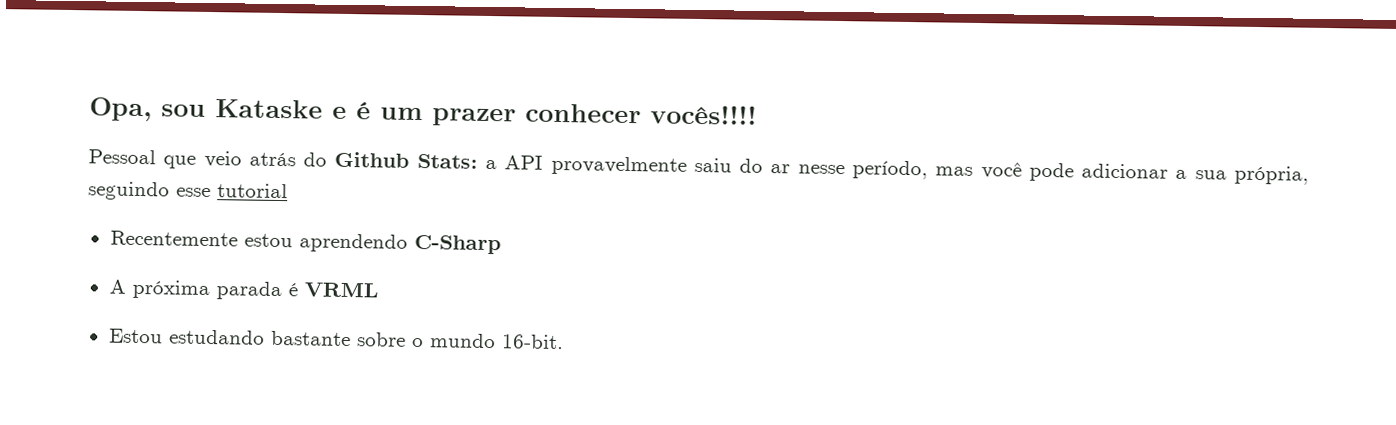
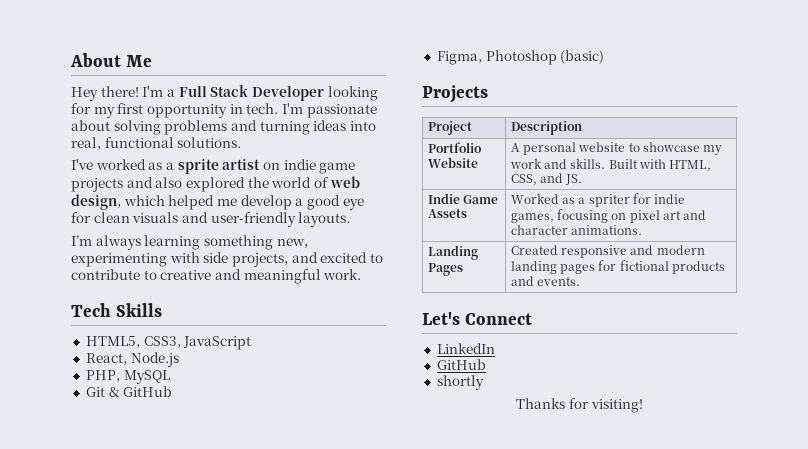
- Opa, sou Kataske e é um prazer conhecer vocês!!!!
- Pessoal que veio atrás do Github Stats: a API provavelmente saiu do ar nesse período, mas você pode adicionar a sua própria, seguindo esse tutorial
- Recentemente estou aprendendo C-Sharp
- A próxima parada é VRML
- Estou estudando bastante sobre o mundo 16-bit.
+ About Me
+ Hey there! I'm a Full Stack Developer looking for my first opportunity in tech. I'm passionate about solving problems and turning ideas into real, functional solutions.
+ I've worked as a sprite artist on indie game projects and also explored the world of web design, which helped me develop a good eye for clean visuals and user-friendly layouts.
+ I’m always learning something new, experimenting with side projects, and excited to contribute to creative and meaningful work.
+ Tech Skills
+ HTML5, CSS3, JavaScript
+ React, Node.js
+ PHP, MySQL
+ Git & GitHub
+ Figma, Photoshop (basic)
+ Projects
+ Project | Description
+ Portfolio Website | A personal website to showcase my work and skills. Built with HTML, CSS, and JS.
+ Indie Game Assets | Worked as a spriter for indie games, focusing on pixel art and character animations.
+ Landing Pages | Created responsive and modern landing pages for fictional products and events.
+ Let's Connect
+ LinkedIn
+ GitHub
+ shortly
+ Thanks for visiting!

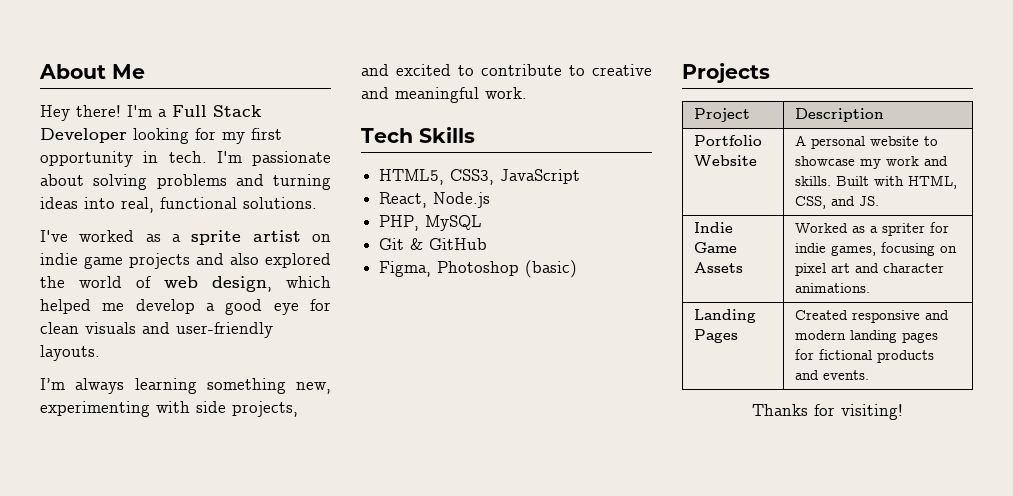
- Let's Connect
- LinkedIn
- GitHub
- shortly

